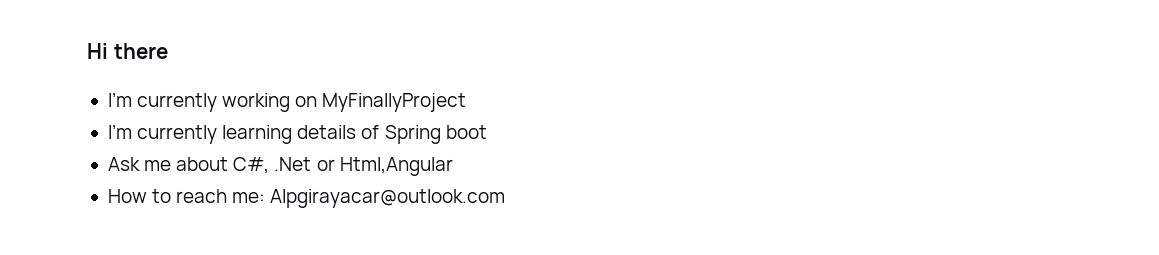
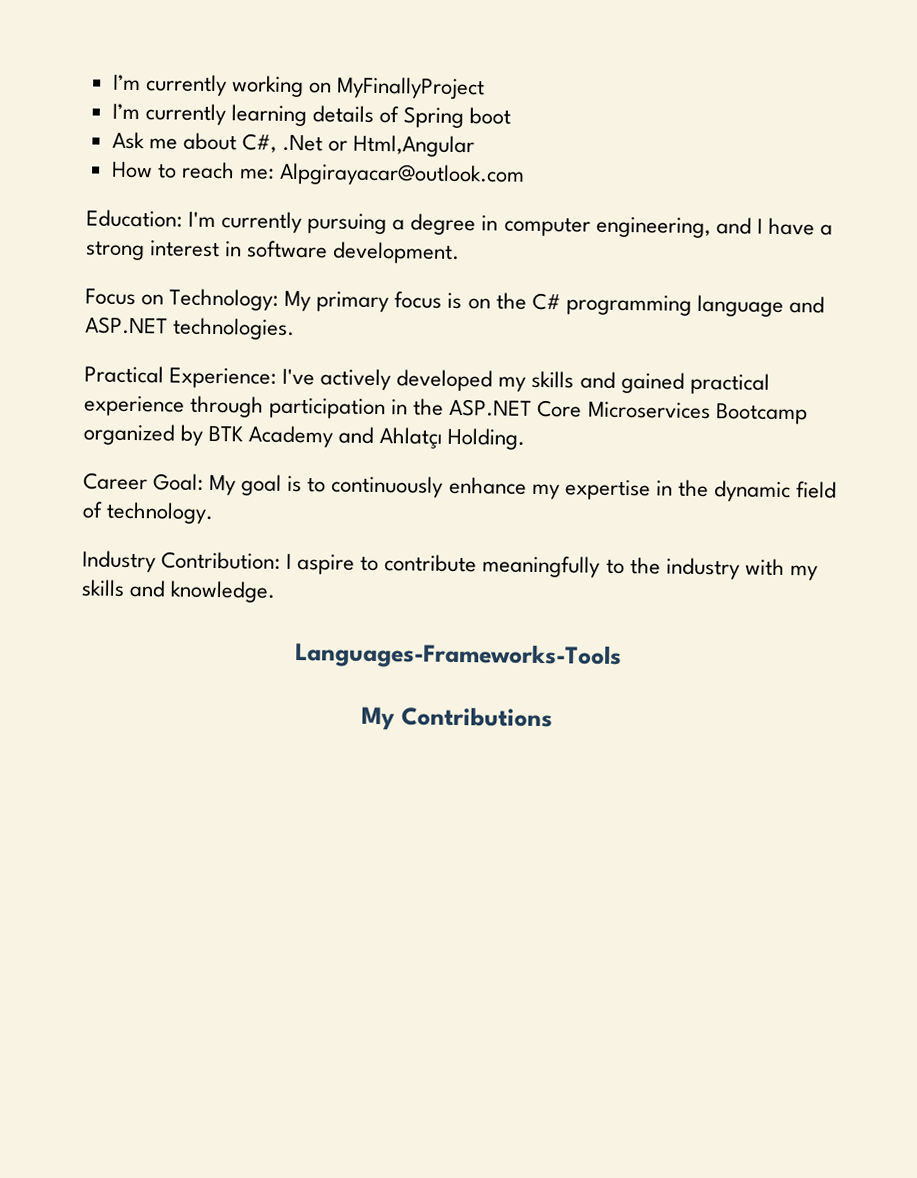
- Hi there
+ Education: I'm currently pursuing a degree in computer engineering, and I have a strong interest in software development.
+ Focus on Technology: My primary focus is on the C# programming language and ASP.NET technologies.
+ Practical Experience: I've actively developed my skills and gained practical experience through participation in the ASP.NET Core Microservices Bootcamp organized by BTK Academy and Ahlatçı Holding.
+ Career Goal: My goal is to continuously enhance my expertise in the dynamic field of technology.
+ Industry Contribution: I aspire to contribute meaningfully to the industry with my skills and knowledge.
+ Languages-Frameworks-Tools
+ My Contributions

